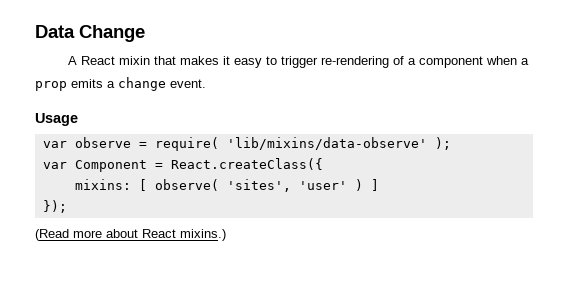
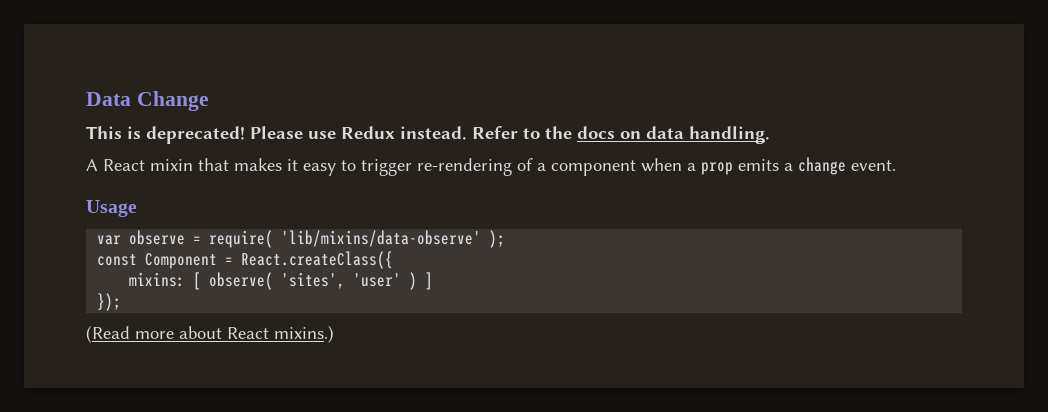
+ This is deprecated! Please use Redux instead. Refer to the docs on data handling.
- var Component = React.createClass({
+ const Component = React.createClass({

